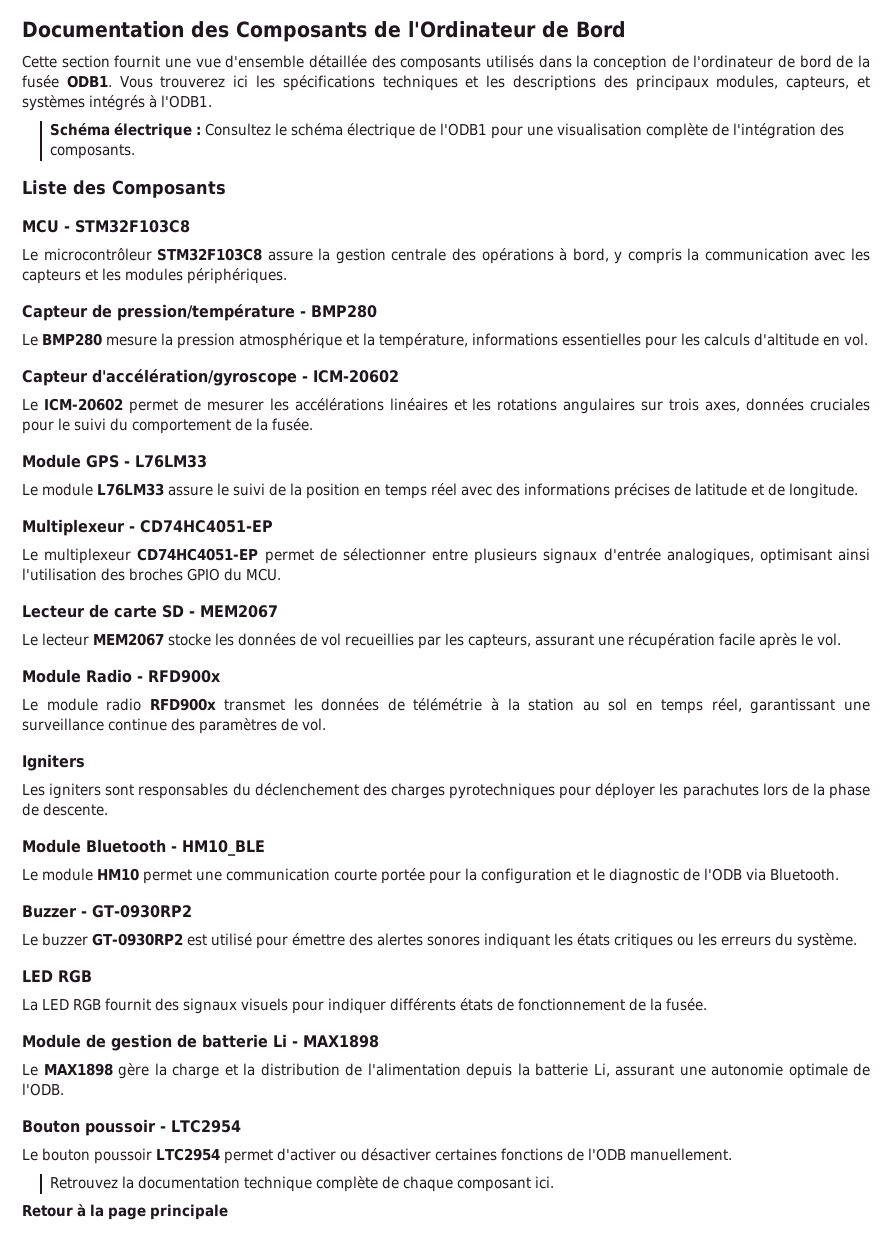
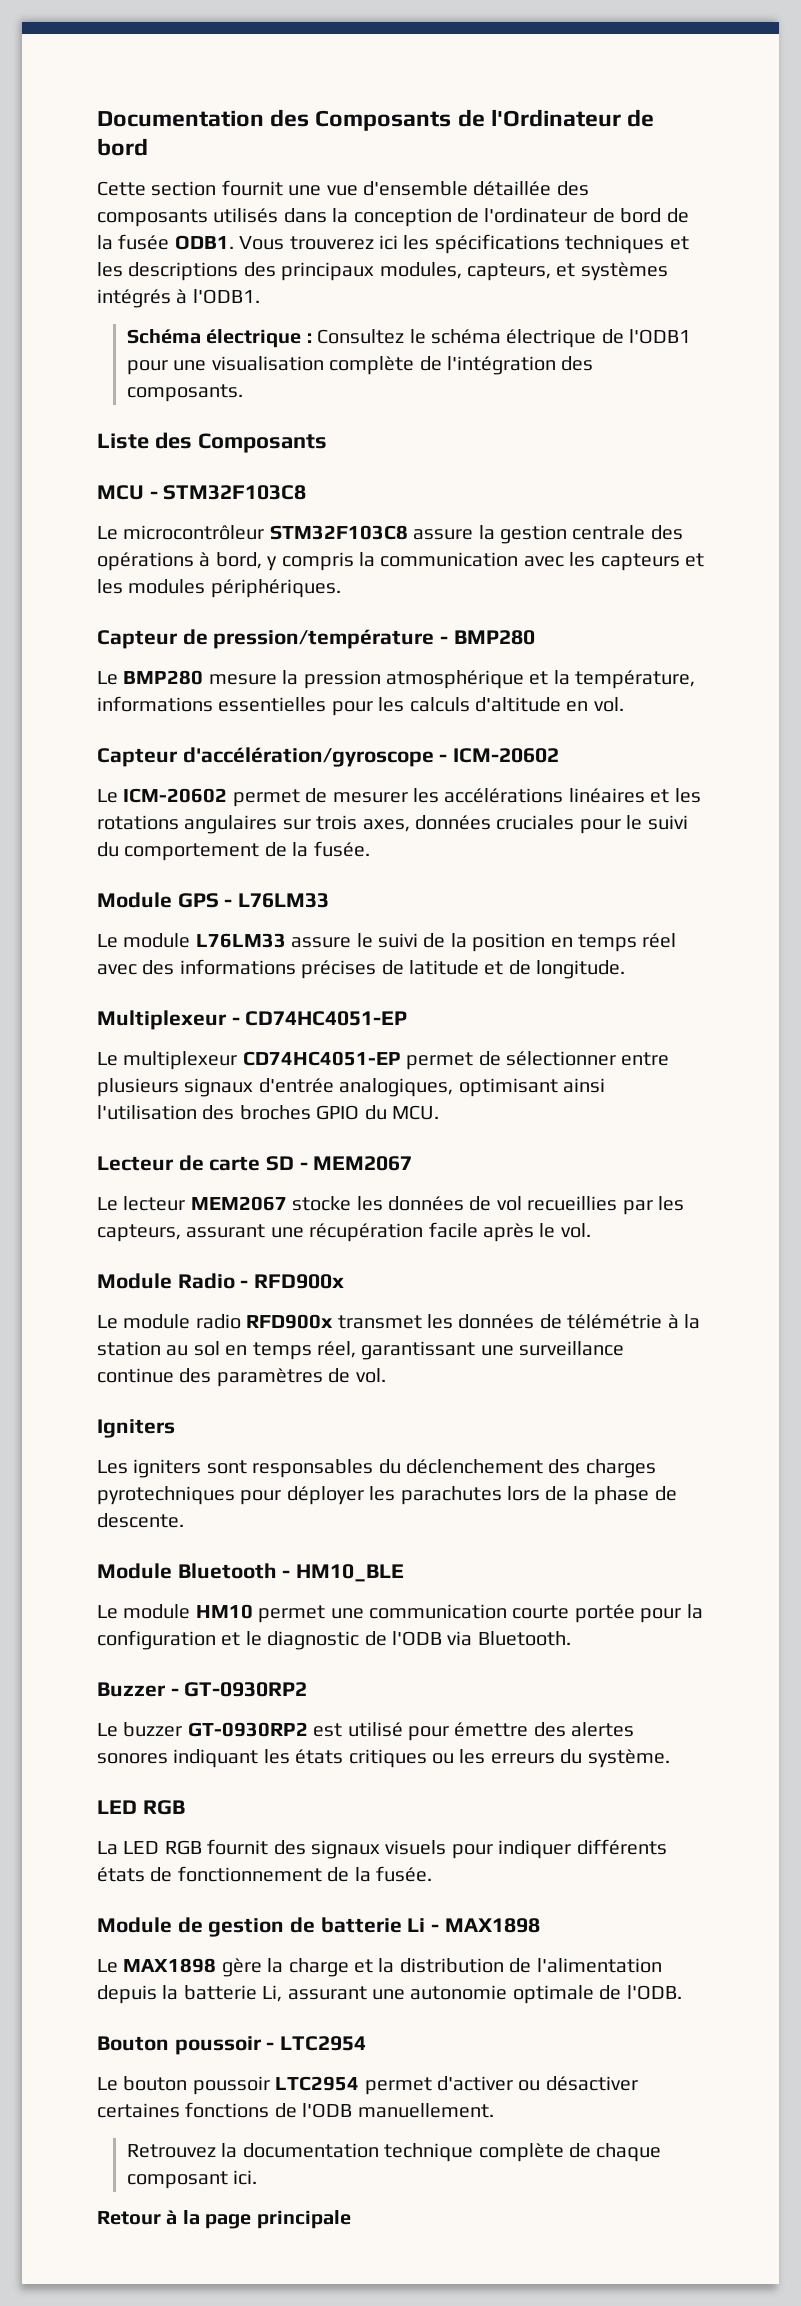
- Documentation des Composants de l'Ordinateur de Bord
+ Documentation des Composants de l'Ordinateur de bord

